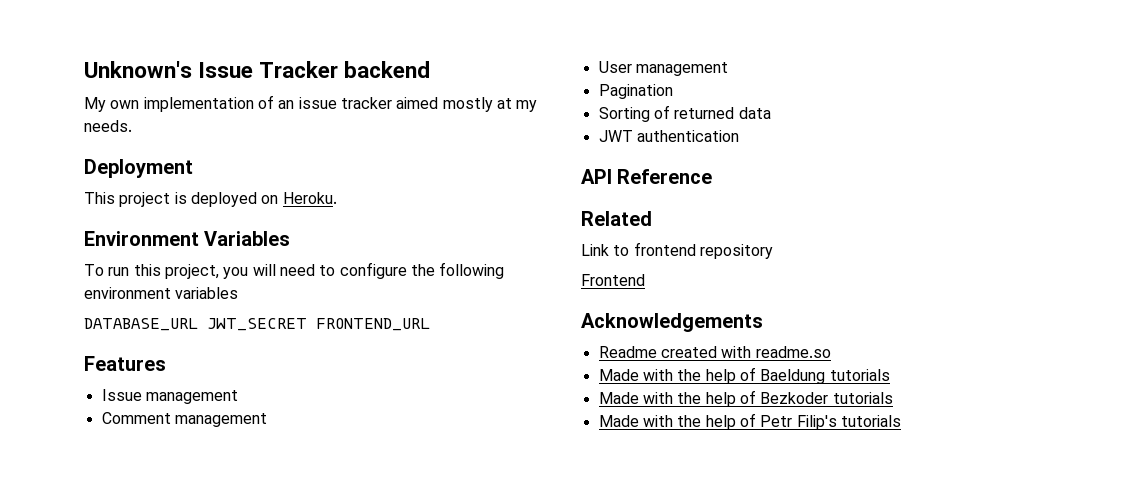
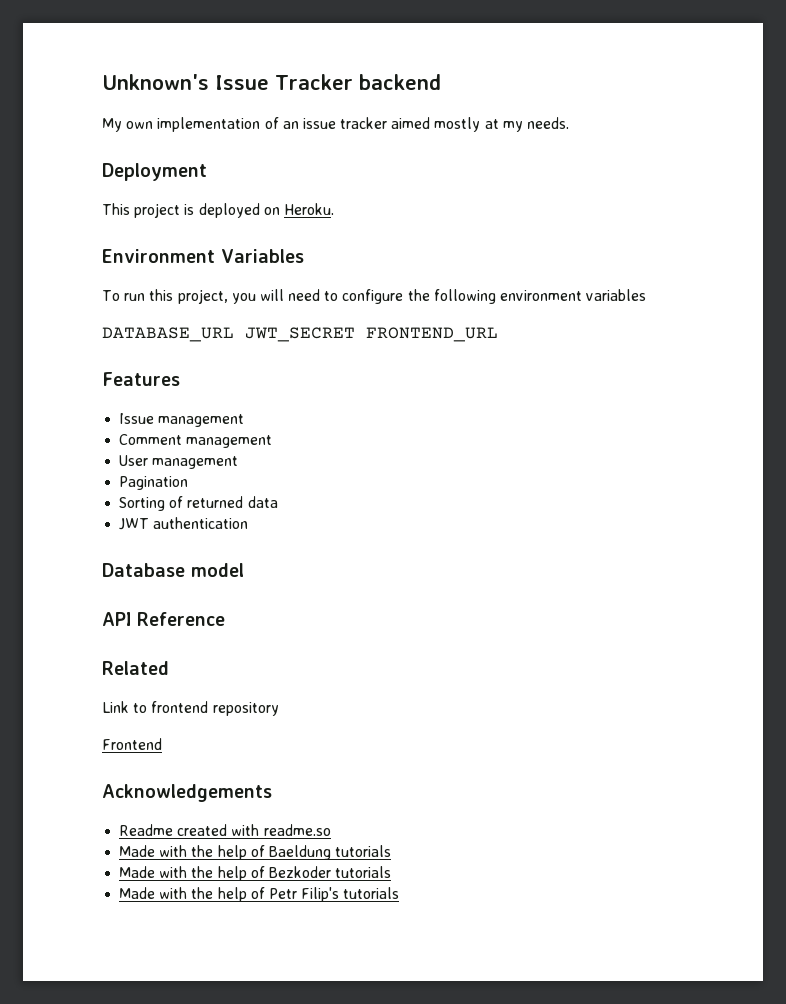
+ Database model

